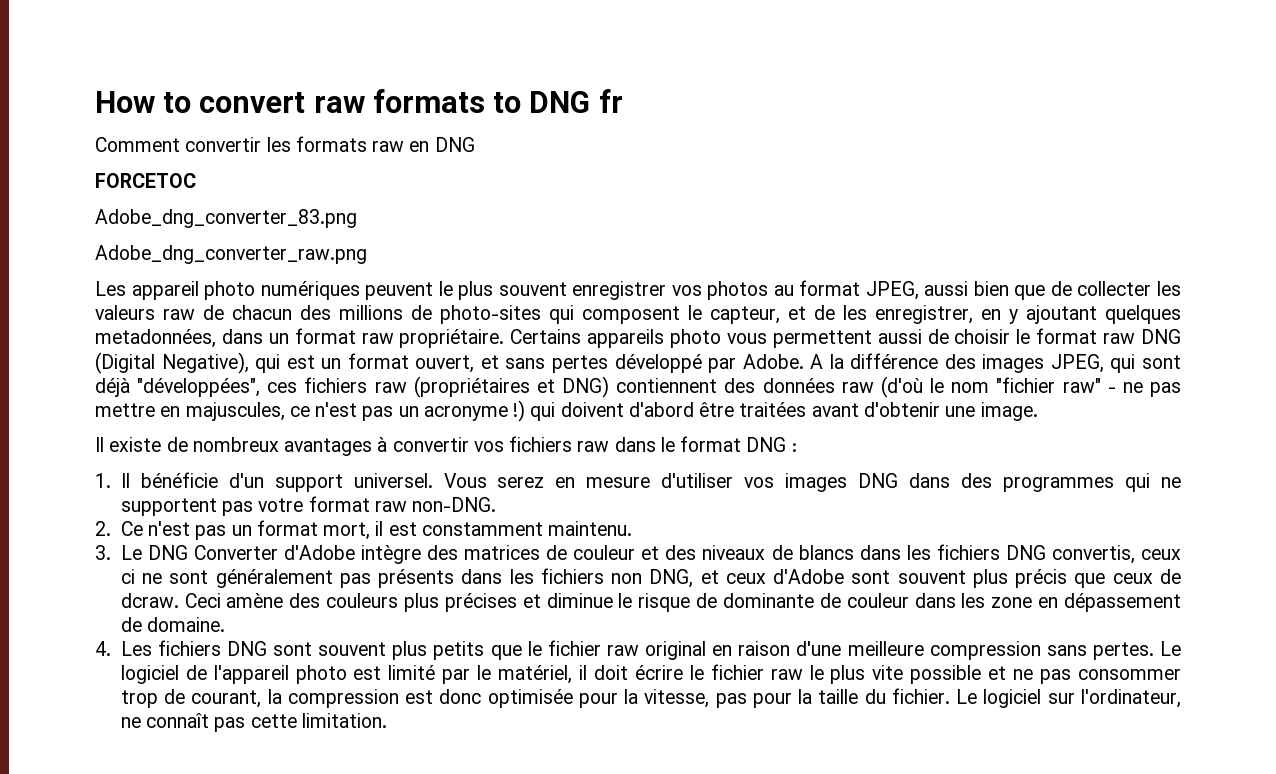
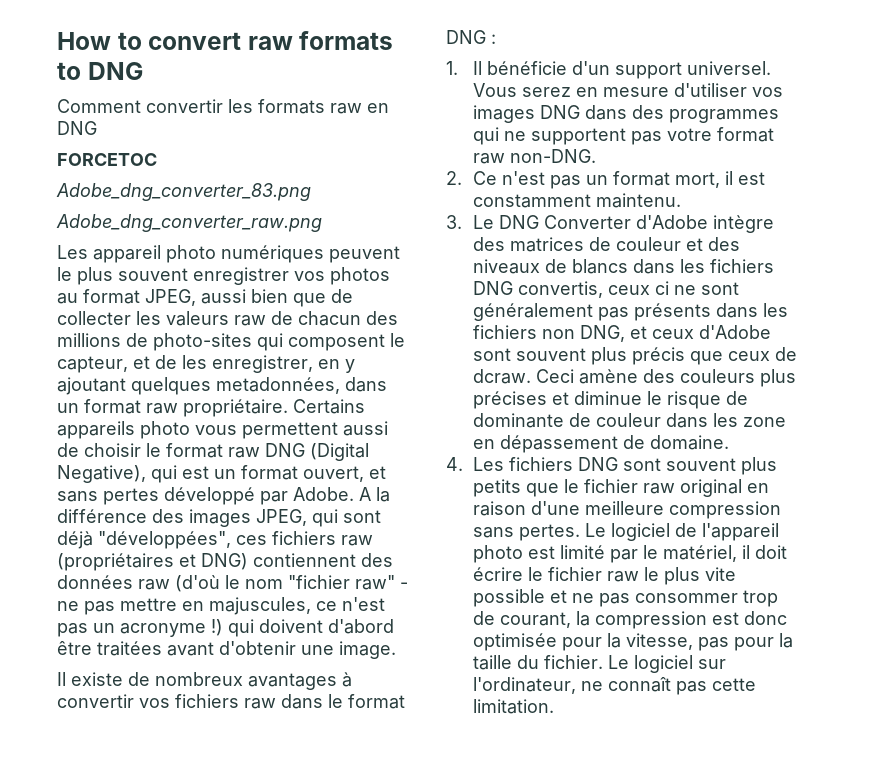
- How to convert raw formats to DNG fr
+ How to convert raw formats to DNG

